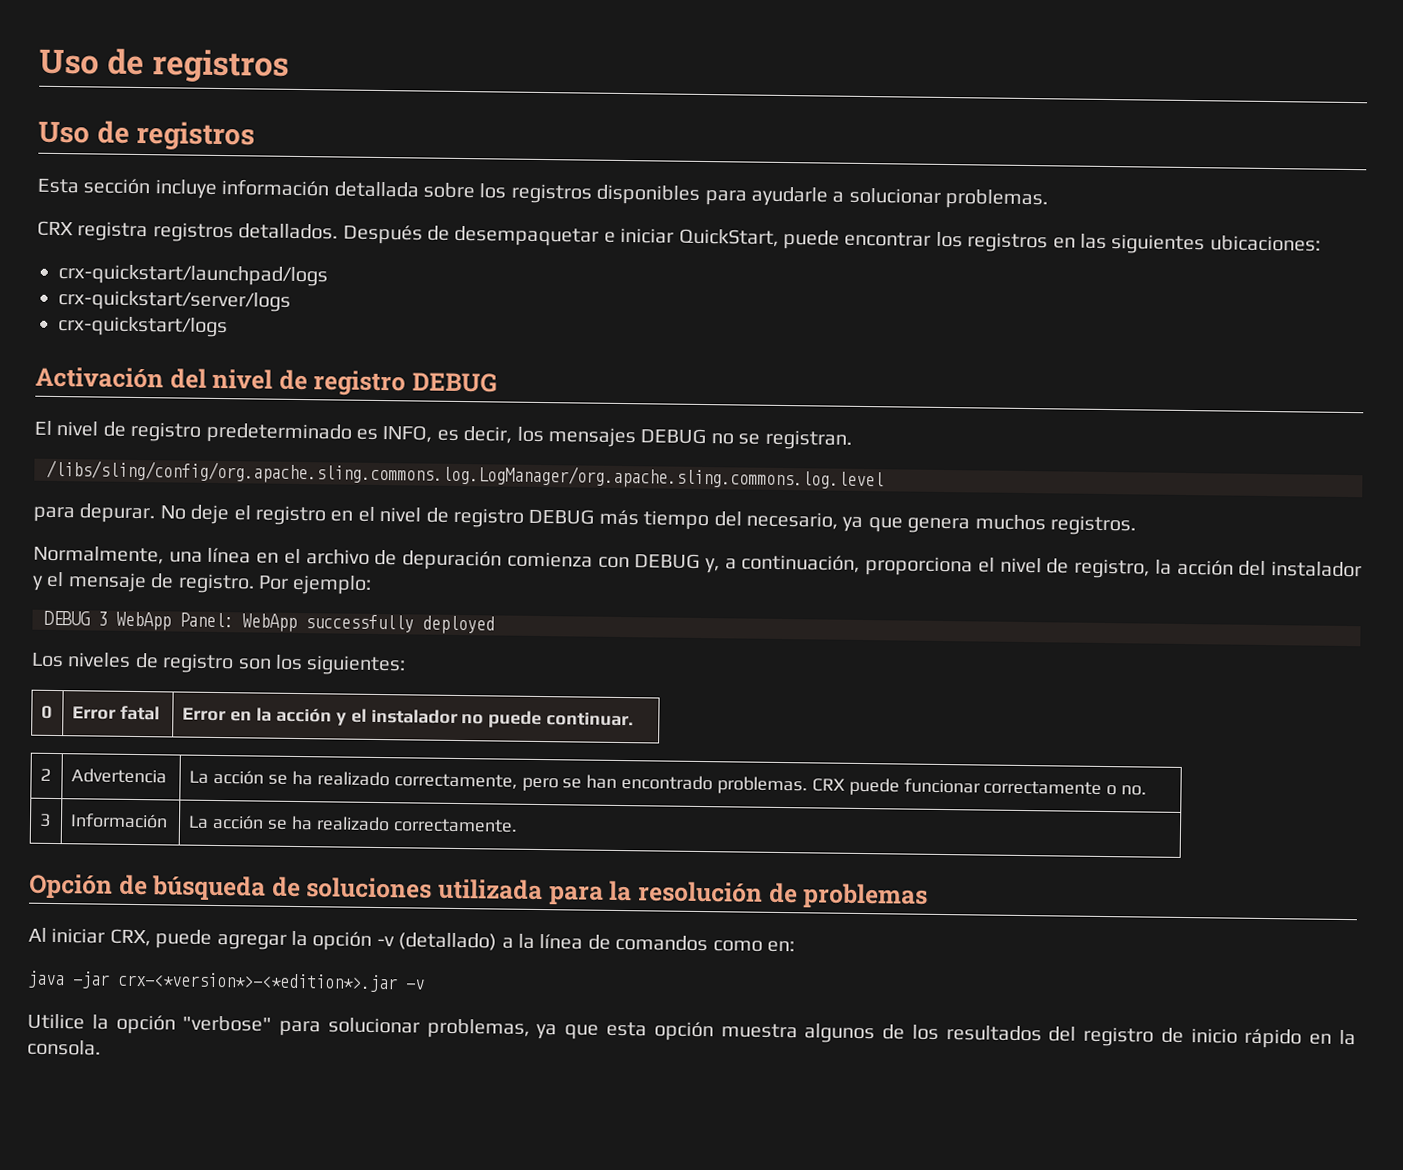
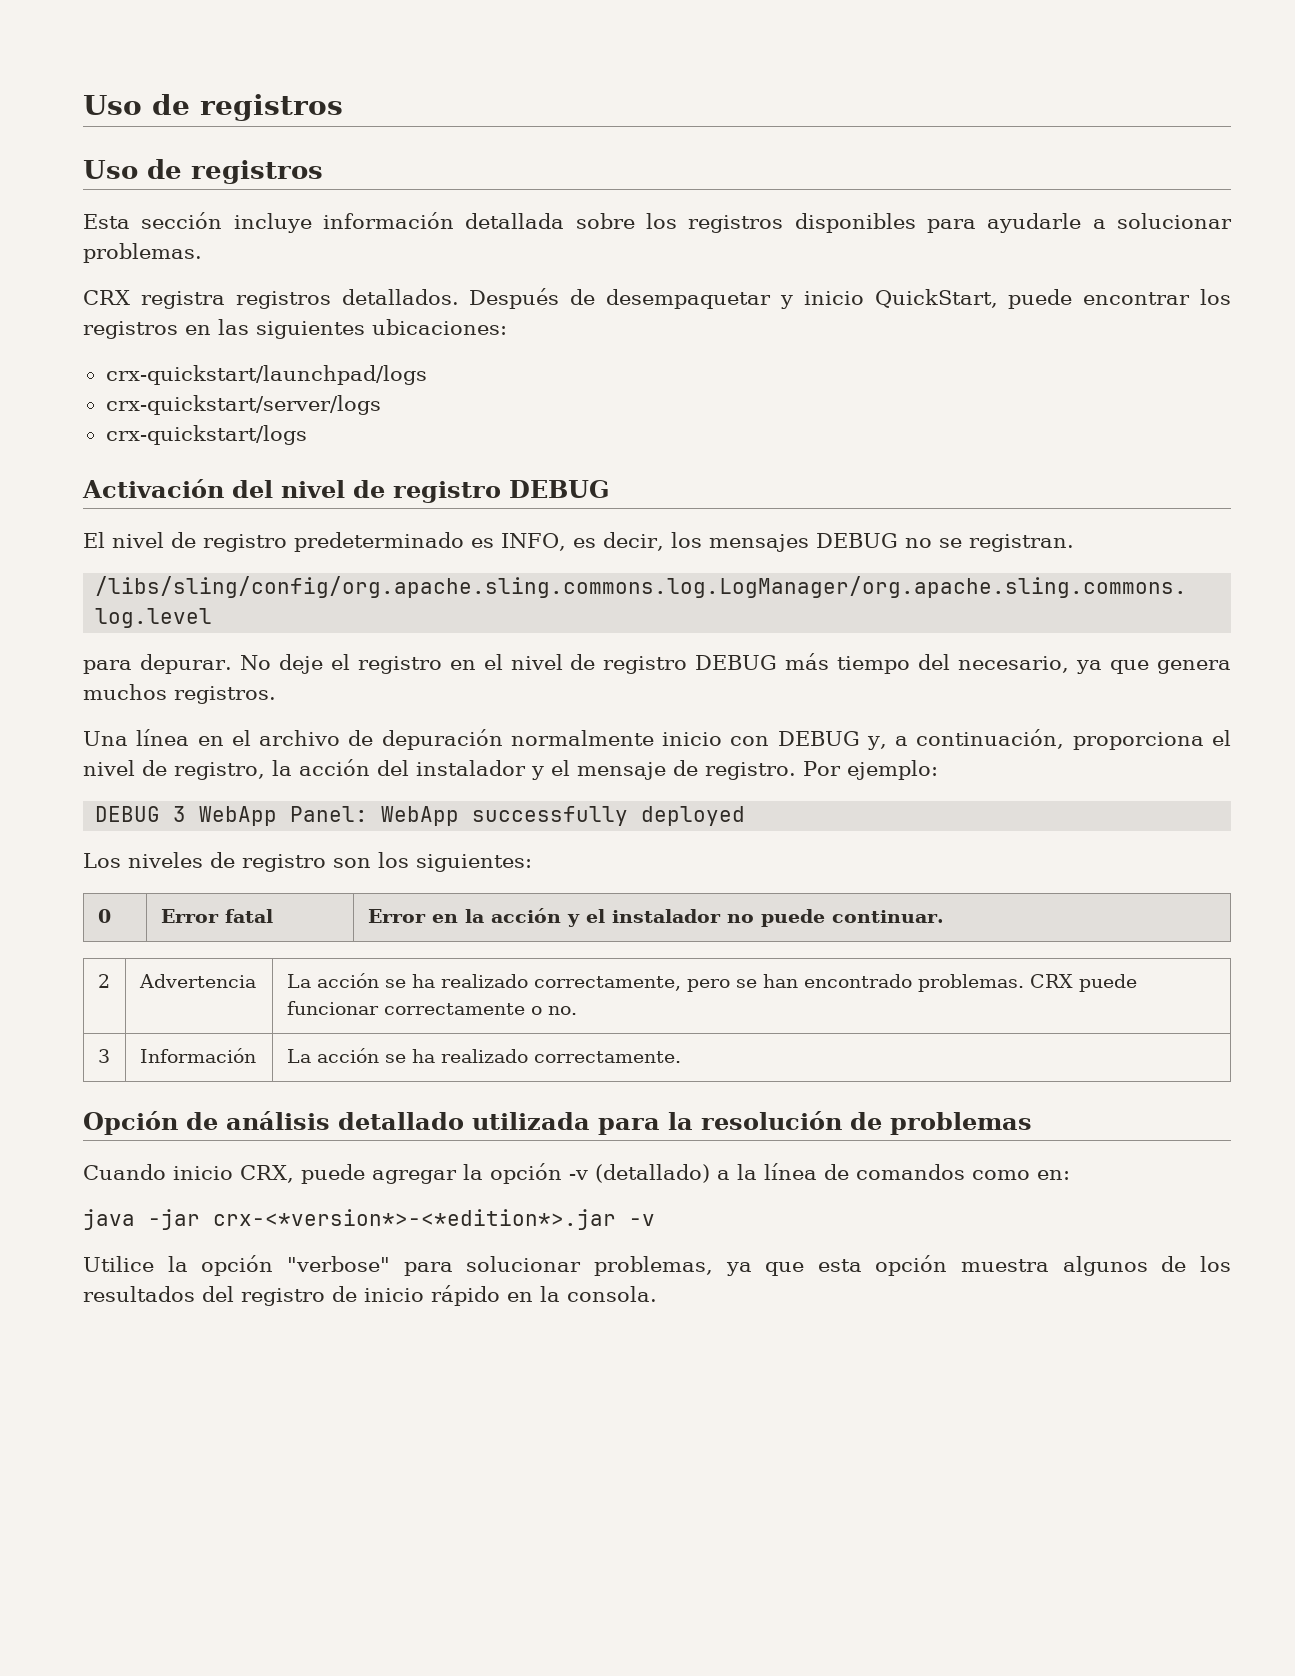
- Después de desempaquetar e iniciar QuickStart, puede encontrar los registros en las siguientes ubicaciones:
+ Después de desempaquetar y inicio QuickStart, puede encontrar los registros en las siguientes ubicaciones:
- Normalmente, una línea en el archivo de depuración comienza con DEBUG y, a continuación, proporciona el nivel de registro, la acción del instalador y el mensaje de registro.
+ Una línea en el archivo de depuración normalmente inicio con DEBUG y, a continuación, proporciona el nivel de registro, la acción del instalador y el mensaje de registro.
- Opción de búsqueda de soluciones utilizada para la resolución de problemas
+ Opción de análisis detallado utilizada para la resolución de problemas
- Al iniciar CRX, puede agregar la opción -v (detallado) a la línea de comandos como en:
+ Cuando inicio CRX, puede agregar la opción -v (detallado) a la línea de comandos como en:

